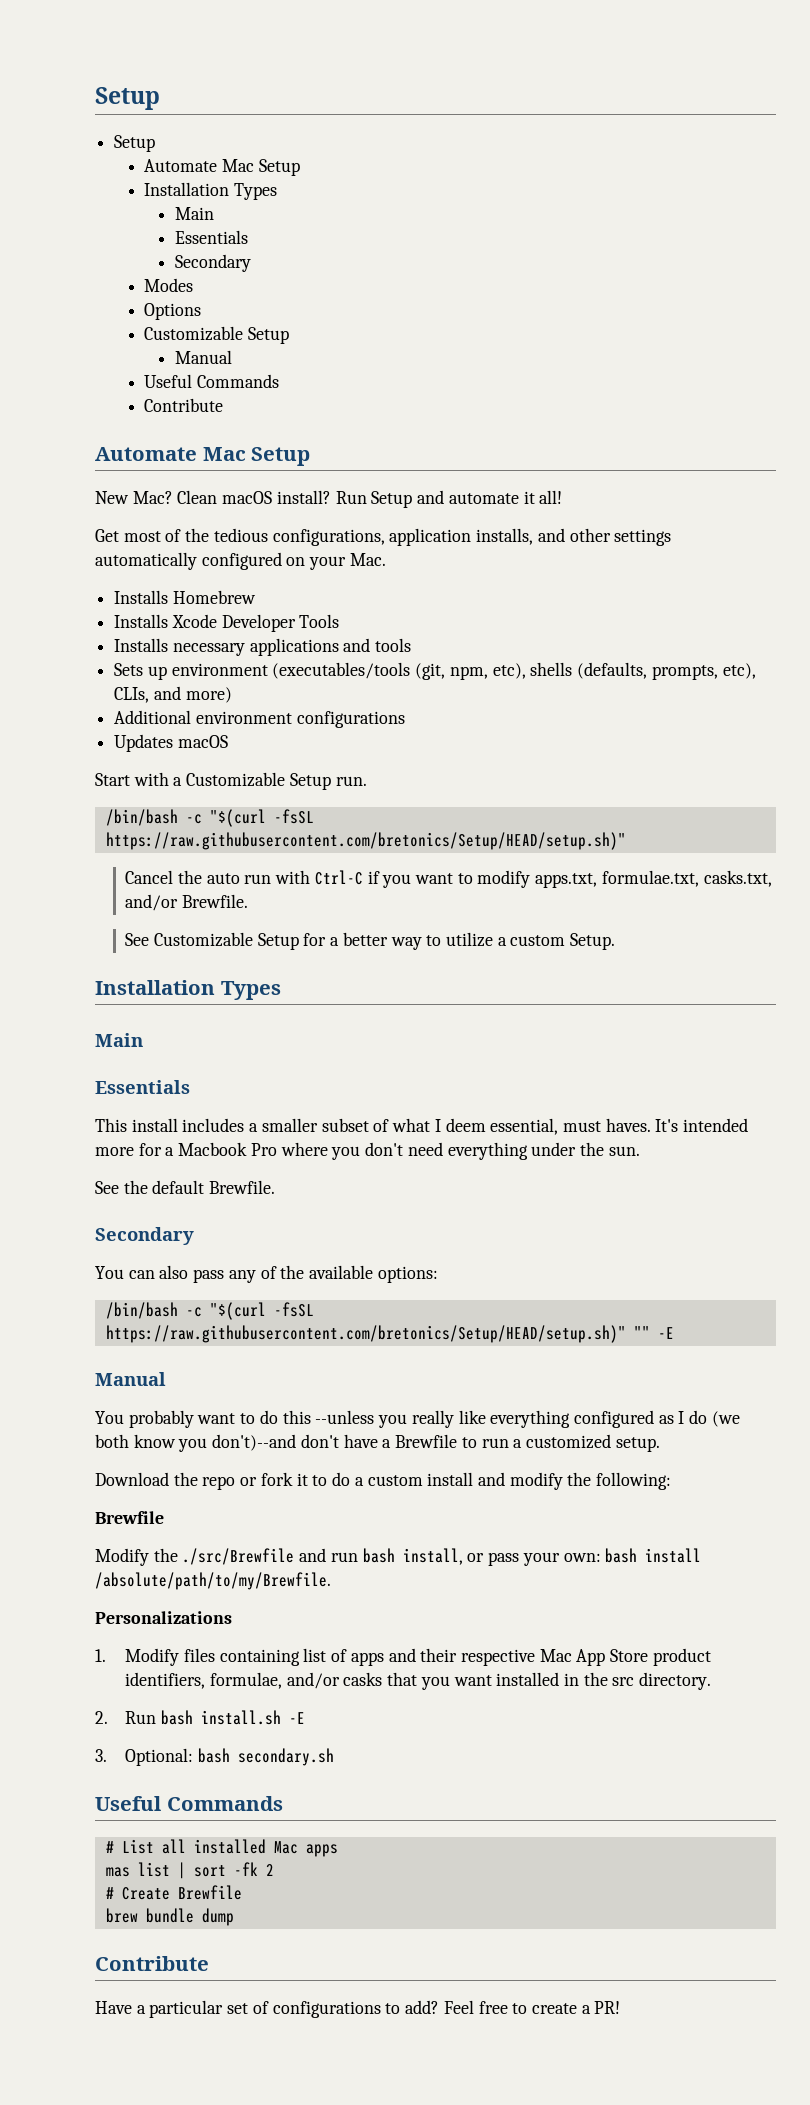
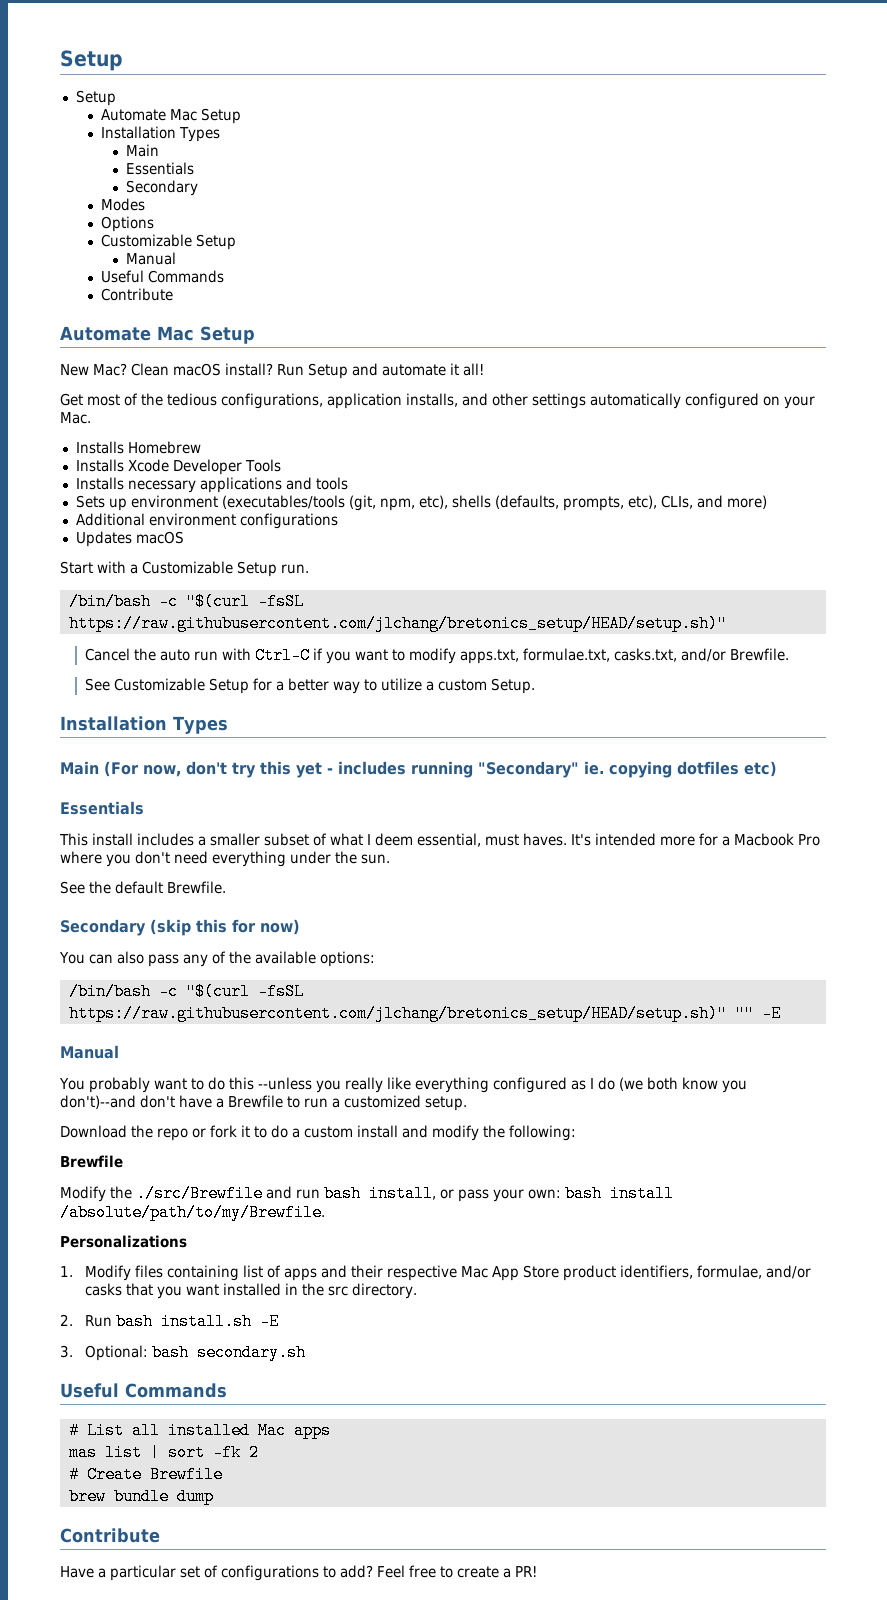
  Start with a Customizable Setup run.
- /bin/bash -c "$(curl -fsSL https://raw.githubusercontent.com/bretonics/Setup/HEAD/setup.sh)"
+ /bin/bash -c "$(curl -fsSL https://raw.githubusercontent.com/jlchang/bretonics_setup/HEAD/setup.sh)"
  See Customizable Setup for a better way to utilize a custom Setup.
  Installation Types
- Main
+ Main (For now, don't try this yet - includes running "Secondary" ie. copying dotfiles etc)
  See the default Brewfile.
- Secondary
+ Secondary (skip this for now)
- /bin/bash -c "$(curl -fsSL https://raw.githubusercontent.com/bretonics/Setup/HEAD/setup.sh)" "" -E
+ /bin/bash -c "$(curl -fsSL https://raw.githubusercontent.com/jlchang/bretonics_setup/HEAD/setup.sh)" "" -E

